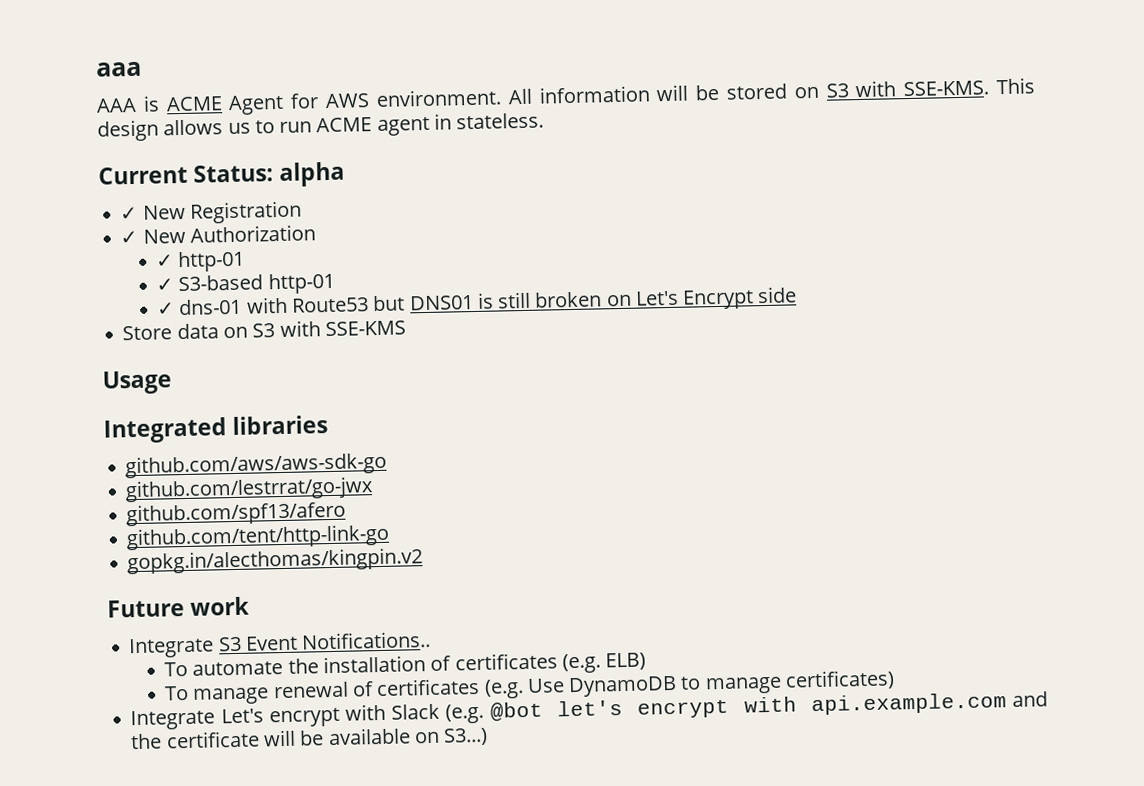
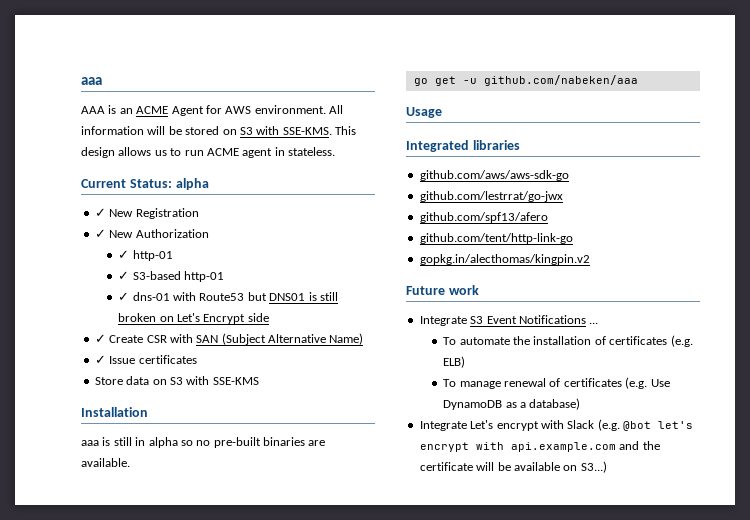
- AAA is ACME Agent for AWS environment.
+ AAA is an ACME Agent for AWS environment.
+ ✓ Create CSR with SAN (Subject Alternative Name)
+ ✓ Issue certificates
+ Installation
+ aaa is still in alpha so no pre-built binaries are available.
+ go get -u github.com/nabeken/aaa
- Integrate S3 Event Notifications..
+ Integrate S3 Event Notifications ...
- To manage renewal of certificates (e.g. Use DynamoDB to manage certificates)
+ To manage renewal of certificates (e.g. Use DynamoDB as a database)

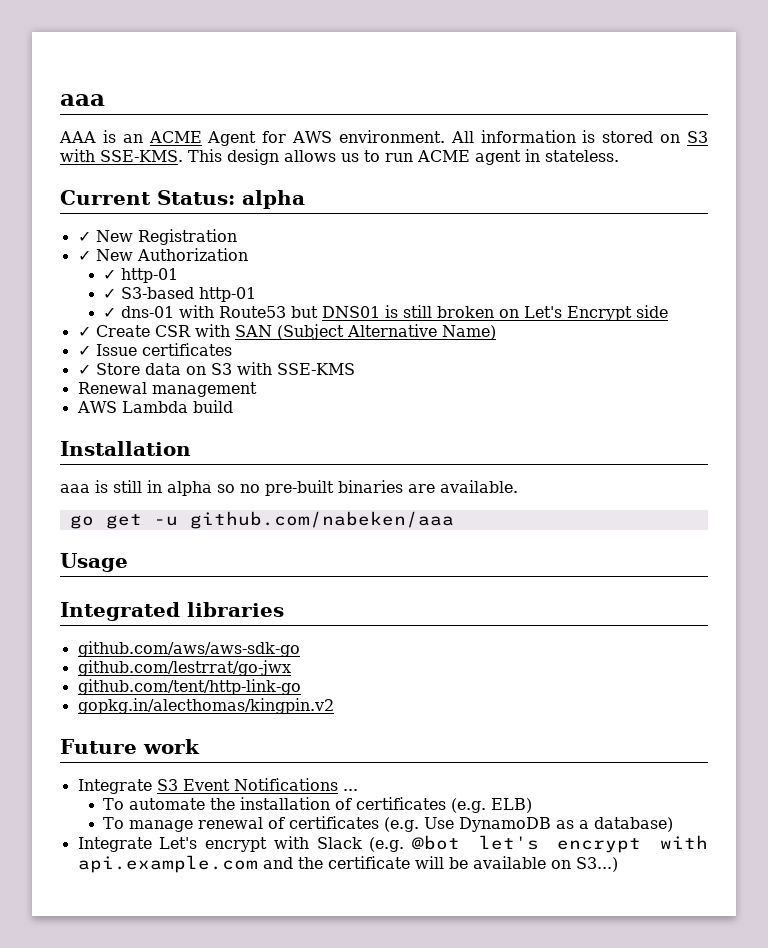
- All information will be stored on S3 with SSE-KMS.
+ All information is stored on S3 with SSE-KMS.
- Store data on S3 with SSE-KMS
+ ✓ Store data on S3 with SSE-KMS
+ Renewal management
+ AWS Lambda build
- github.com/spf13/afero

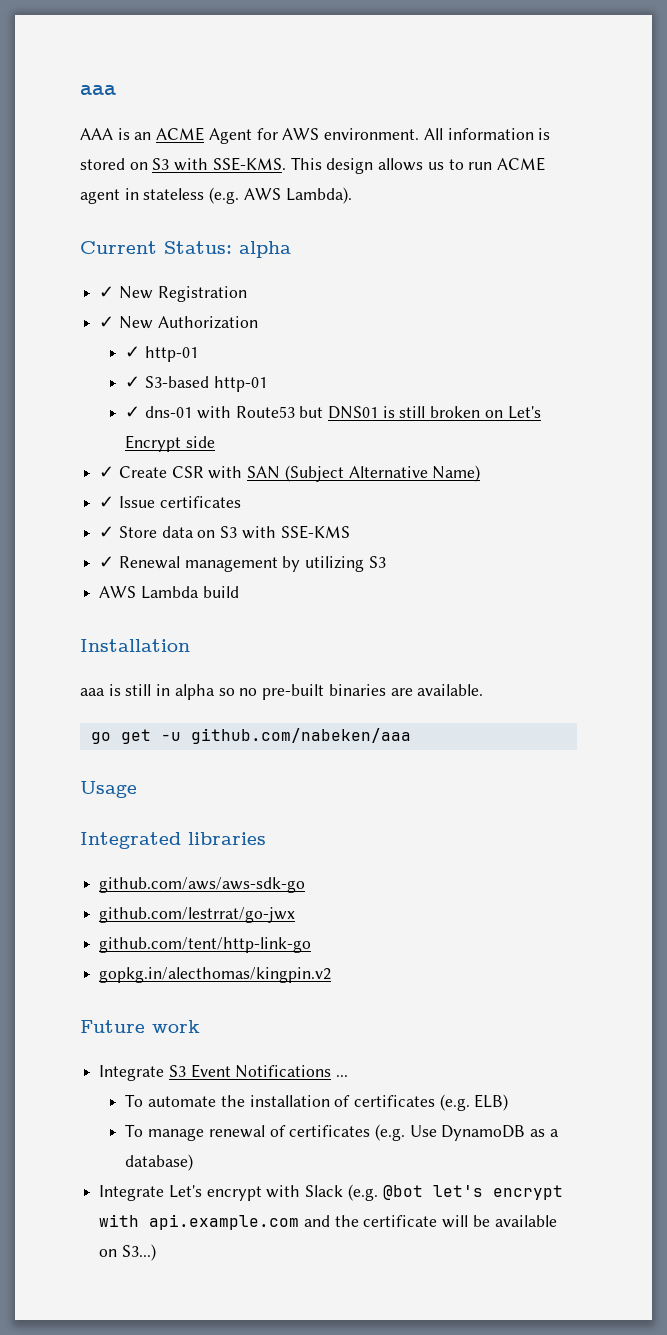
- This design allows us to run ACME agent in stateless.
+ This design allows us to run ACME agent in stateless (e.g. AWS Lambda).
- Renewal management
+ ✓ Renewal management by utilizing S3

